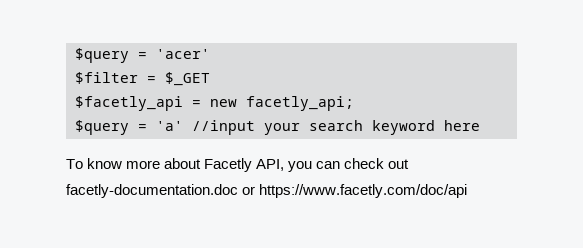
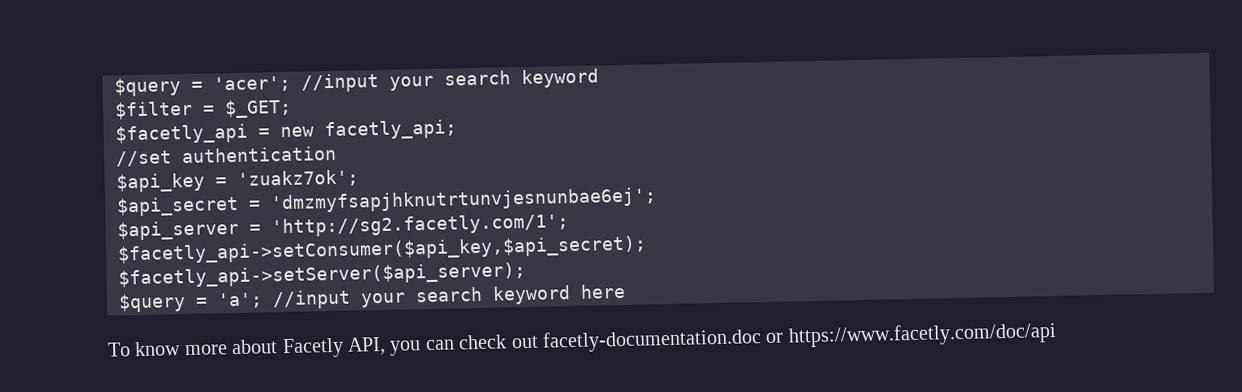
- $query = 'acer'
+ $query = 'acer'; //input your search keyword
- $filter = $_GET
+ $filter = $_GET;
- $query = 'a' //input your search keyword here
+ //set authentication
+ $api_key = 'zuakz7ok';
+ $api_secret = 'dmzmyfsapjhknutrtunvjesnunbae6ej';
+ $api_server = 'http://sg2.facetly.com/1';
+ $facetly_api->setConsumer($api_key,$api_secret);
+ $facetly_api->setServer($api_server);
+ $query = 'a'; //input your search keyword here

